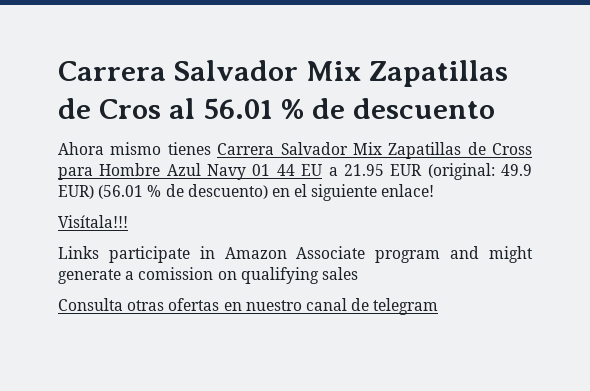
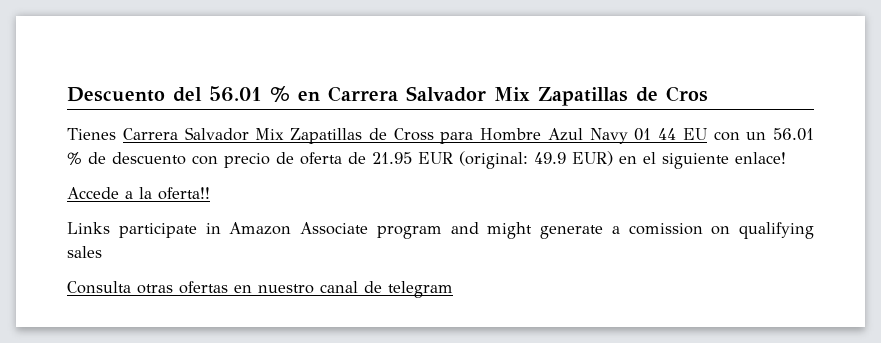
- Carrera Salvador Mix Zapatillas de Cros al 56.01 % de descuento
- Ahora mismo tienes Carrera Salvador Mix Zapatillas de Cross para Hombre Azul Navy 01 44 EU a 21.95 EUR (original: 49.9 EUR) (56.01 % de descuento) en el siguiente enlace!
+ Descuento del 56.01 % en Carrera Salvador Mix Zapatillas de Cros
+ Tienes Carrera Salvador Mix Zapatillas de Cross para Hombre Azul Navy 01 44 EU con un 56.01 % de descuento con precio de oferta de 21.95 EUR (original: 49.9 EUR) en el siguiente enlace!
- Visítala!!!
+ Accede a la oferta!!

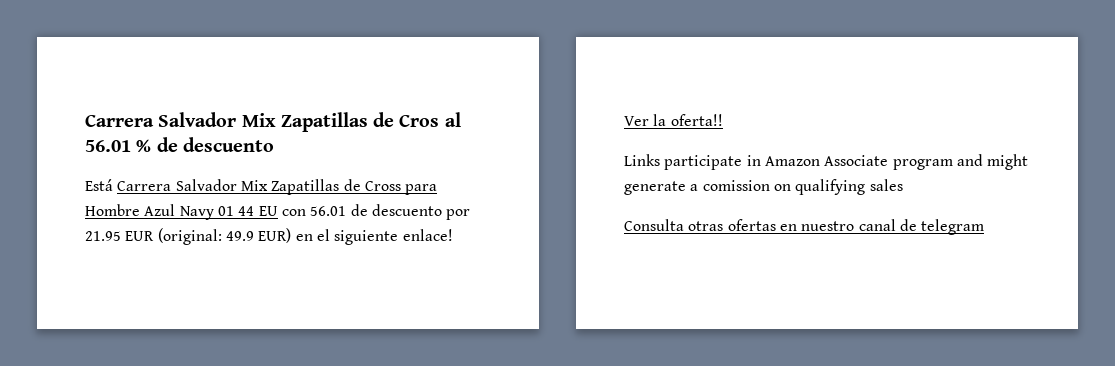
- Descuento del 56.01 % en Carrera Salvador Mix Zapatillas de Cros
- Tienes Carrera Salvador Mix Zapatillas de Cross para Hombre Azul Navy 01 44 EU con un 56.01 % de descuento con precio de oferta de 21.95 EUR (original: 49.9 EUR) en el siguiente enlace!
+ Carrera Salvador Mix Zapatillas de Cros al 56.01 % de descuento
+ Está Carrera Salvador Mix Zapatillas de Cross para Hombre Azul Navy 01 44 EU con 56.01 de descuento por 21.95 EUR (original: 49.9 EUR) en el siguiente enlace!
- Accede a la oferta!!
+ Ver la oferta!!

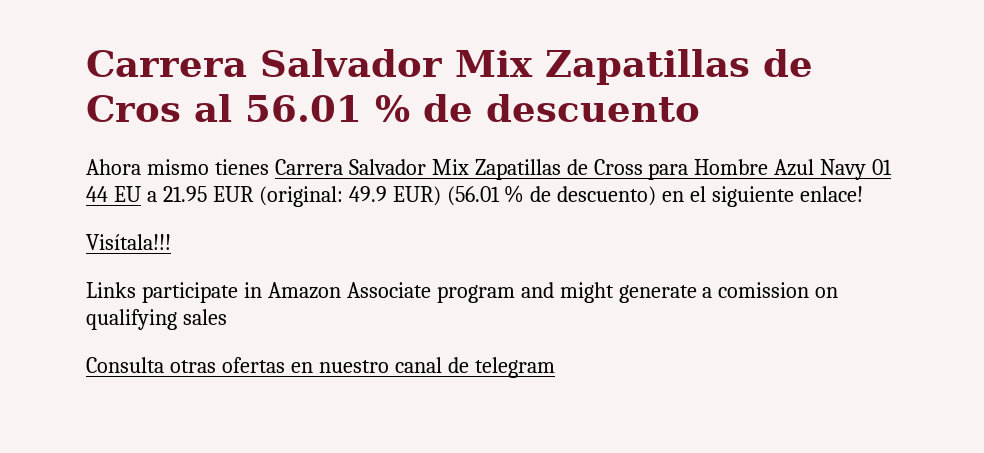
- Está Carrera Salvador Mix Zapatillas de Cross para Hombre Azul Navy 01 44 EU con 56.01 de descuento por 21.95 EUR (original: 49.9 EUR) en el siguiente enlace!
+ Ahora mismo tienes Carrera Salvador Mix Zapatillas de Cross para Hombre Azul Navy 01 44 EU a 21.95 EUR (original: 49.9 EUR) (56.01 % de descuento) en el siguiente enlace!
- Ver la oferta!!
+ Visítala!!!

